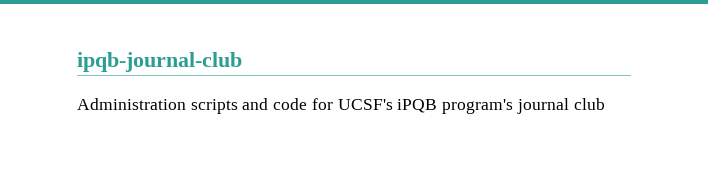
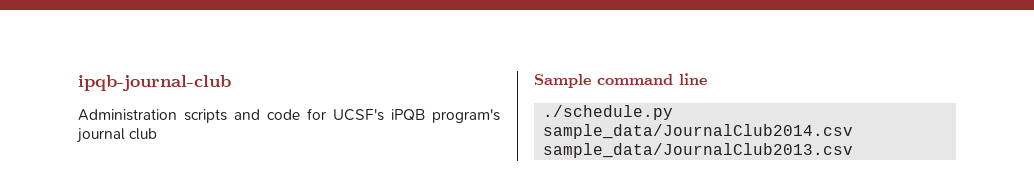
+ Sample command line
+ ./schedule.py sample_data/JournalClub2014.csv sample_data/JournalClub2013.csv

